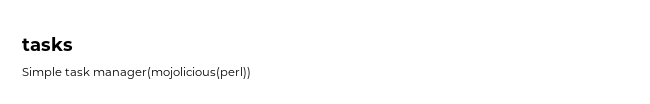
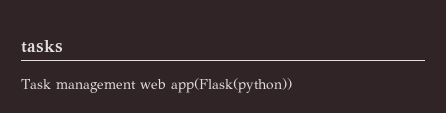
- Simple task manager(mojolicious(perl))
+ Task management web app(Flask(python))

